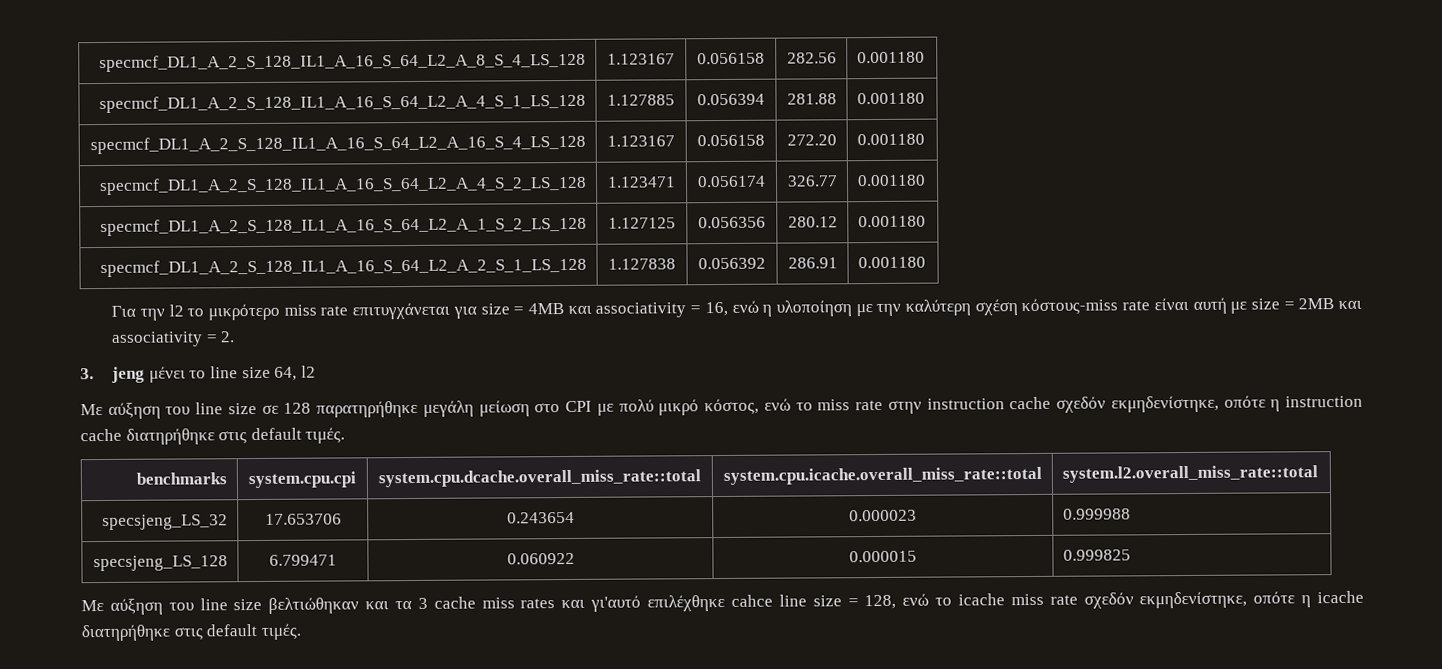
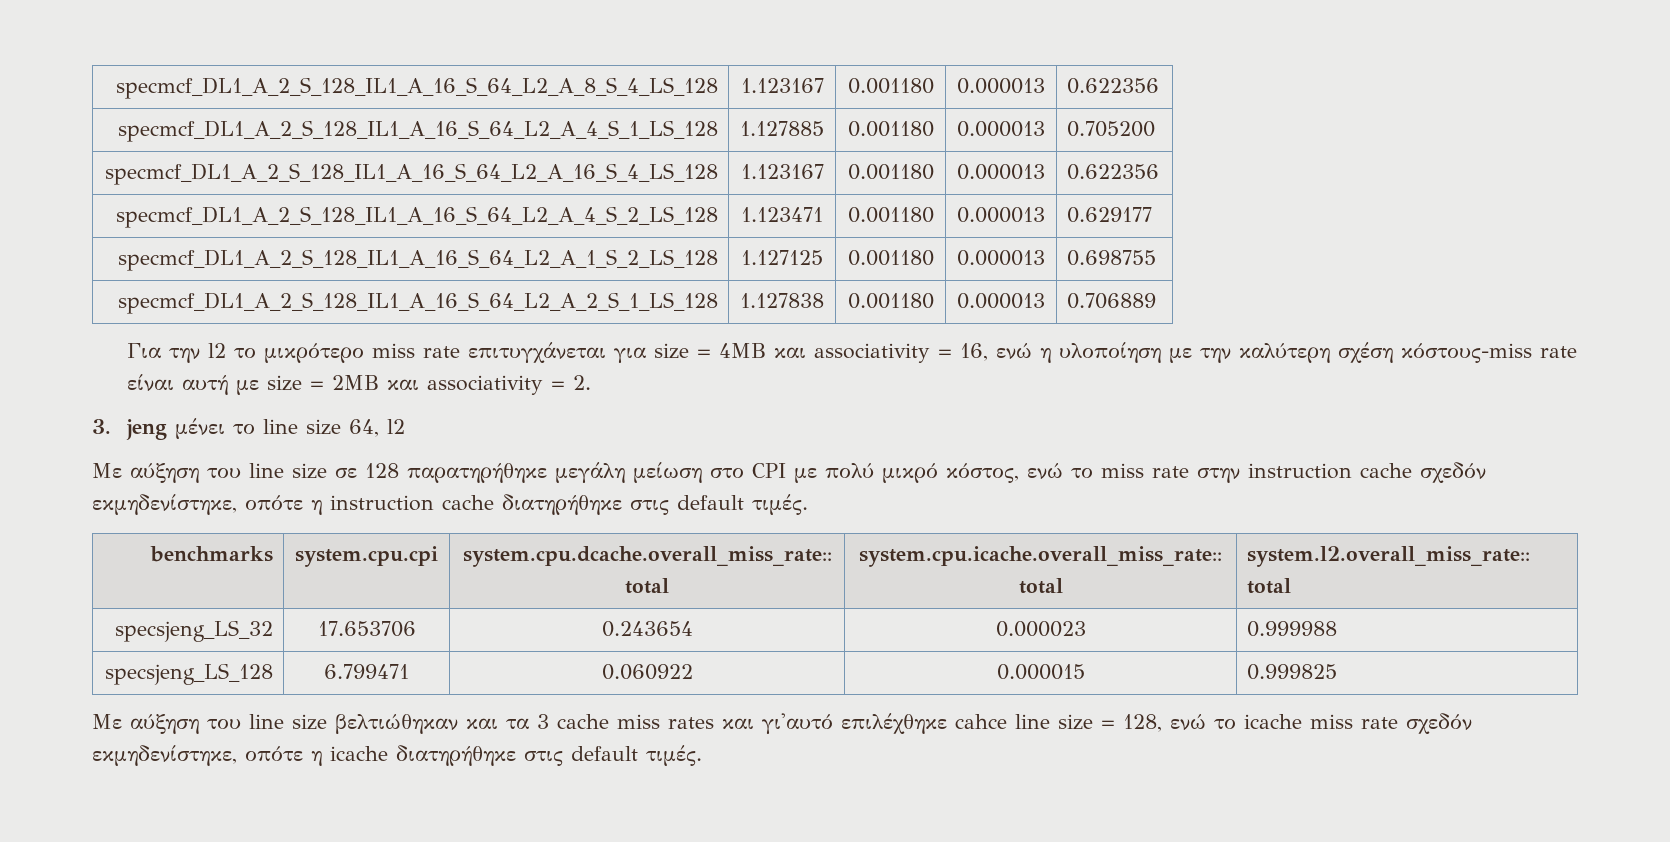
- specmcf_DL1_A_2_S_128_IL1_A_16_S_64_L2_A_8_S_4_LS_128 | 1.123167 | 0.056158 | 282.56 | 0.001180
+ specmcf_DL1_A_2_S_128_IL1_A_16_S_64_L2_A_8_S_4_LS_128 | 1.123167 | 0.001180 | 0.000013 | 0.622356
- specmcf_DL1_A_2_S_128_IL1_A_16_S_64_L2_A_4_S_1_LS_128 | 1.127885 | 0.056394 | 281.88 | 0.001180
+ specmcf_DL1_A_2_S_128_IL1_A_16_S_64_L2_A_4_S_1_LS_128 | 1.127885 | 0.001180 | 0.000013 | 0.705200
- specmcf_DL1_A_2_S_128_IL1_A_16_S_64_L2_A_16_S_4_LS_128 | 1.123167 | 0.056158 | 272.20 | 0.001180
+ specmcf_DL1_A_2_S_128_IL1_A_16_S_64_L2_A_16_S_4_LS_128 | 1.123167 | 0.001180 | 0.000013 | 0.622356
- specmcf_DL1_A_2_S_128_IL1_A_16_S_64_L2_A_4_S_2_LS_128 | 1.123471 | 0.056174 | 326.77 | 0.001180
+ specmcf_DL1_A_2_S_128_IL1_A_16_S_64_L2_A_4_S_2_LS_128 | 1.123471 | 0.001180 | 0.000013 | 0.629177
- specmcf_DL1_A_2_S_128_IL1_A_16_S_64_L2_A_1_S_2_LS_128 | 1.127125 | 0.056356 | 280.12 | 0.001180
+ specmcf_DL1_A_2_S_128_IL1_A_16_S_64_L2_A_1_S_2_LS_128 | 1.127125 | 0.001180 | 0.000013 | 0.698755
- specmcf_DL1_A_2_S_128_IL1_A_16_S_64_L2_A_2_S_1_LS_128 | 1.127838 | 0.056392 | 286.91 | 0.001180
+ specmcf_DL1_A_2_S_128_IL1_A_16_S_64_L2_A_2_S_1_LS_128 | 1.127838 | 0.001180 | 0.000013 | 0.706889

